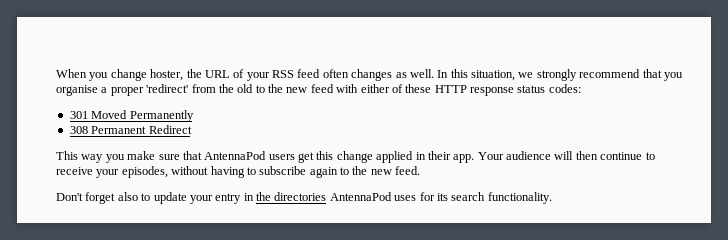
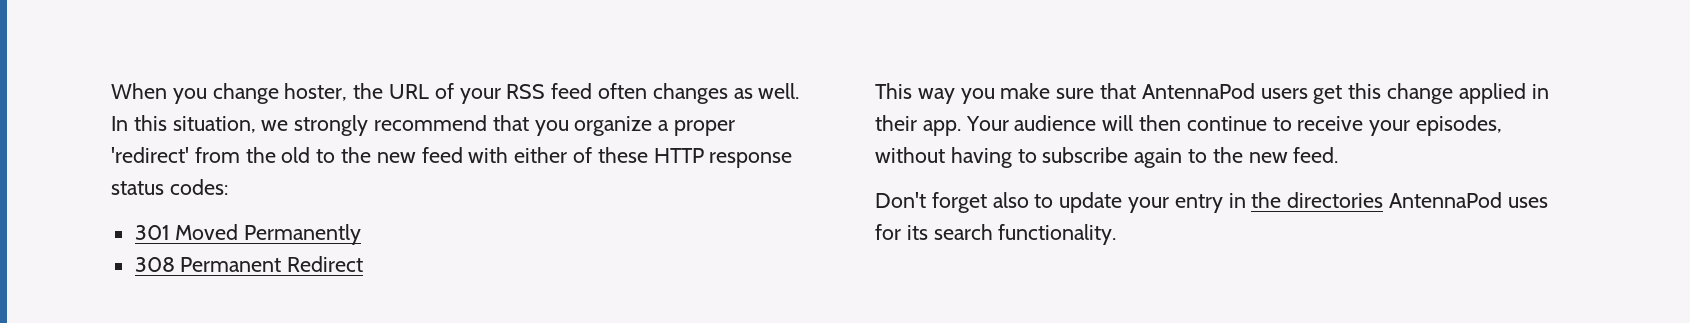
- In this situation, we strongly recommend that you organise a proper 'redirect' from the old to the new feed with either of these HTTP response status codes:
+ In this situation, we strongly recommend that you organize a proper 'redirect' from the old to the new feed with either of these HTTP response status codes:

